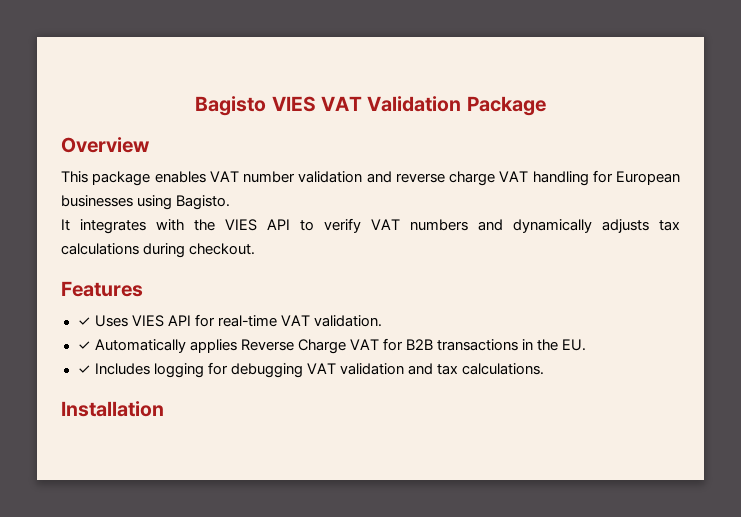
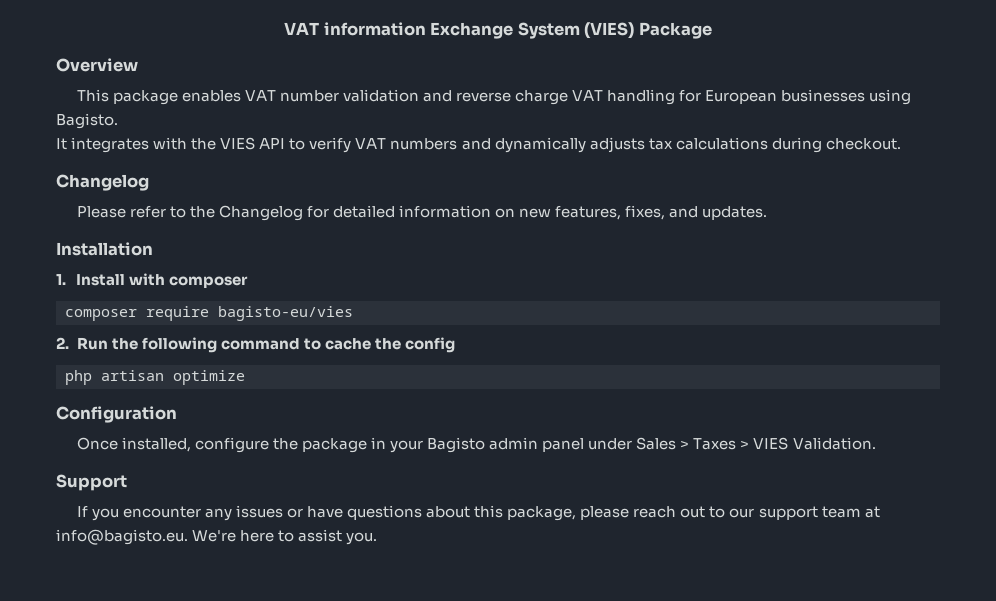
- Bagisto VIES VAT Validation Package
+ VAT information Exchange System (VIES) Package
  It integrates with the VIES API to verify VAT numbers and dynamically adjusts tax calculations during checkout.
- Features
- ✓ Uses VIES API for real-time VAT validation.
- ✓ Automatically applies Reverse Charge VAT for B2B transactions in the EU.
- ✓ Includes logging for debugging VAT validation and tax calculations.
+ Changelog
+ Please refer to the Changelog for detailed information on new features, fixes, and updates.
  Installation
+ 1. Install with composer
+ composer require bagisto-eu/vies
+ 2. Run the following command to cache the config
+ php artisan optimize
+ Configuration
+ Once installed, configure the package in your Bagisto admin panel under Sales > Taxes > VIES Validation.
+ Support
+ If you encounter any issues or have questions about this package, please reach out to our support team at info@bagisto.eu. We're here to assist you.

